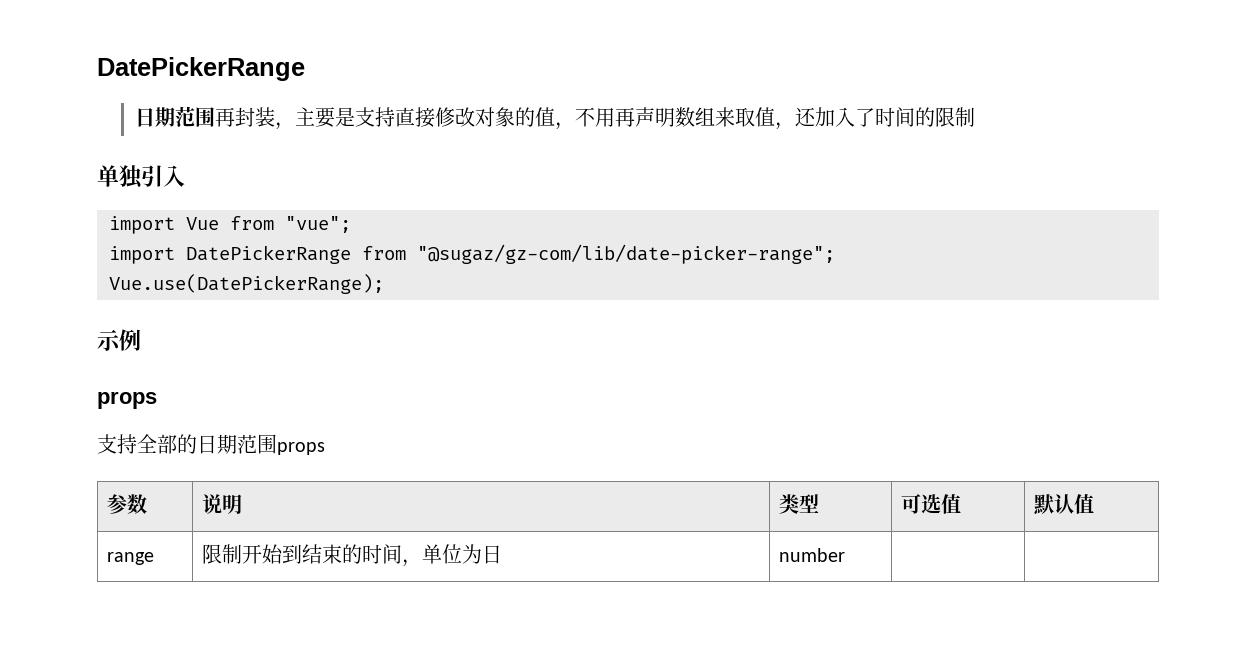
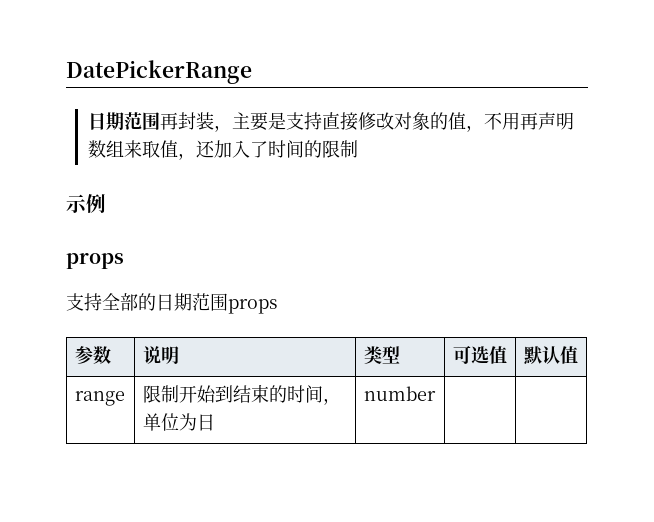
- 单独引入
- import Vue from "vue";
- import DatePickerRange from "@sugaz/gz-com/lib/date-picker-range";
- Vue.use(DatePickerRange);

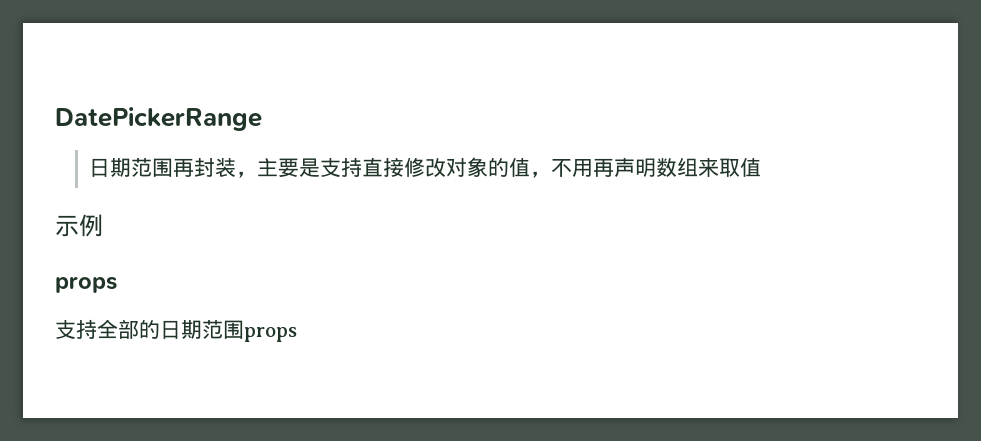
- 日期范围再封装，主要是支持直接修改对象的值，不用再声明数组来取值，还加入了时间的限制
+ 日期范围再封装，主要是支持直接修改对象的值，不用再声明数组来取值
- 参数 | 说明 | 类型 | 可选值 | 默认值
- range | 限制开始到结束的时间，单位为日 | number | |

